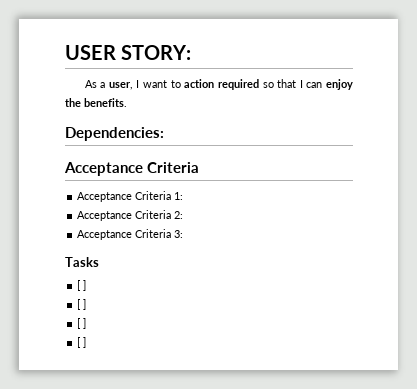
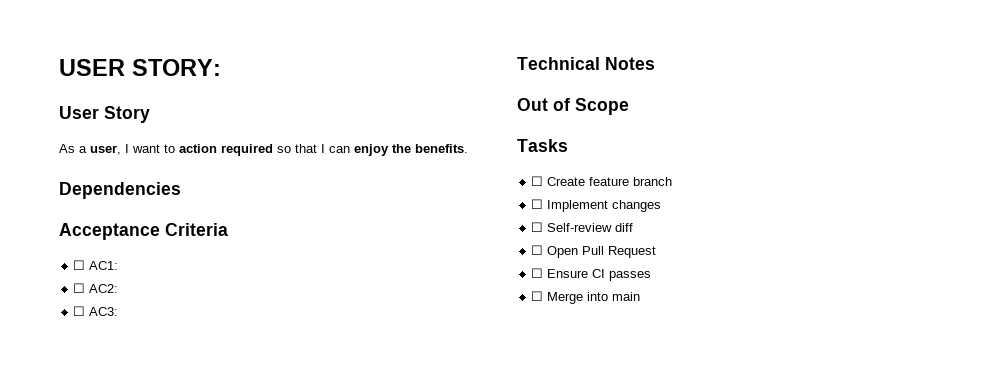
+ User Story
- Dependencies:
+ Dependencies
- Acceptance Criteria 1:
- Acceptance Criteria 2:
- Acceptance Criteria 3:
+ ☐ AC1:
+ ☐ AC2:
+ ☐ AC3:
+ Technical Notes
+ Out of Scope
  Tasks
- [ ]
- [ ]
- [ ]
- [ ]
+ ☐ Create feature branch
+ ☐ Implement changes
+ ☐ Self-review diff
+ ☐ Open Pull Request
+ ☐ Ensure CI passes
+ ☐ Merge into main

